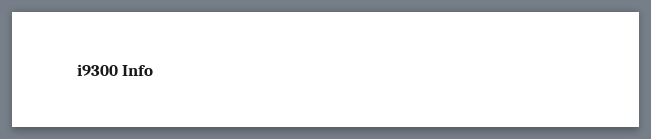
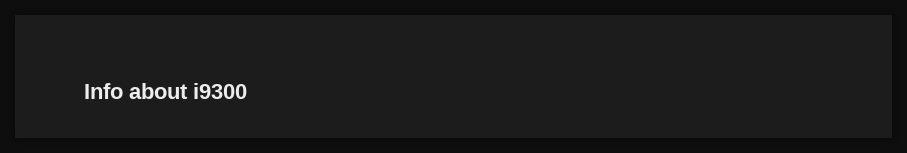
- i9300 Info
+ Info about i9300

